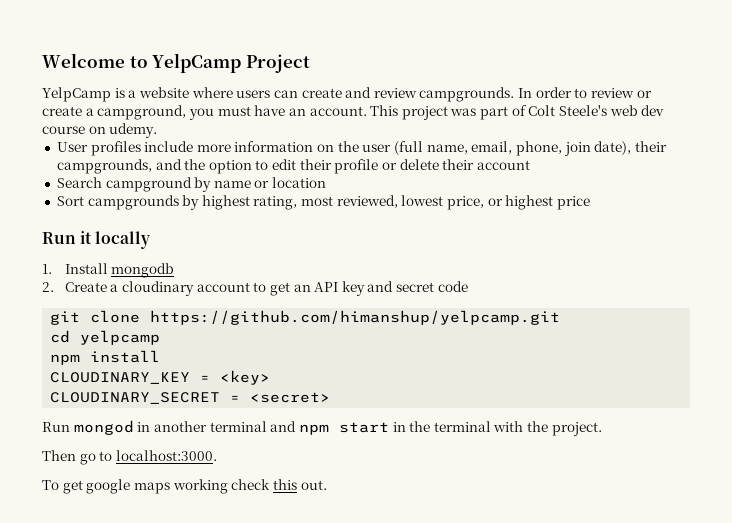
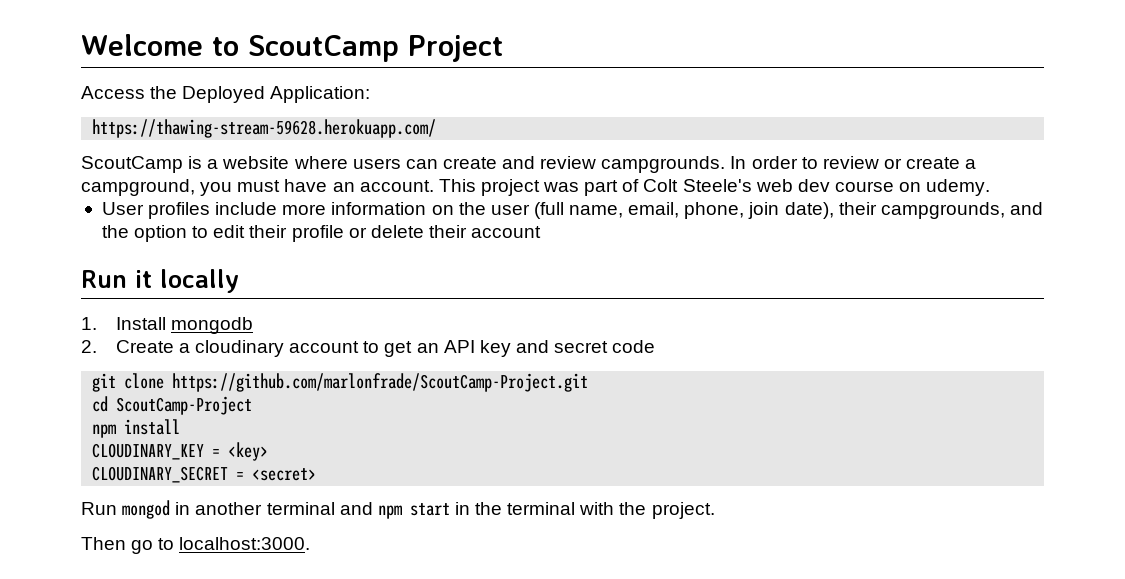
- Welcome to YelpCamp Project
+ Welcome to ScoutCamp Project
- YelpCamp is a website where users can create and review campgrounds.
+ Access the Deployed Application:
+ https://thawing-stream-59628.herokuapp.com/
+ ScoutCamp is a website where users can create and review campgrounds.
- Search campground by name or location
- Sort campgrounds by highest rating, most reviewed, lowest price, or highest price
- git clone https://github.com/himanshup/yelpcamp.git
+ git clone https://github.com/marlonfrade/ScoutCamp-Project.git
- cd yelpcamp
+ cd ScoutCamp-Project
- To get google maps working check this out.

